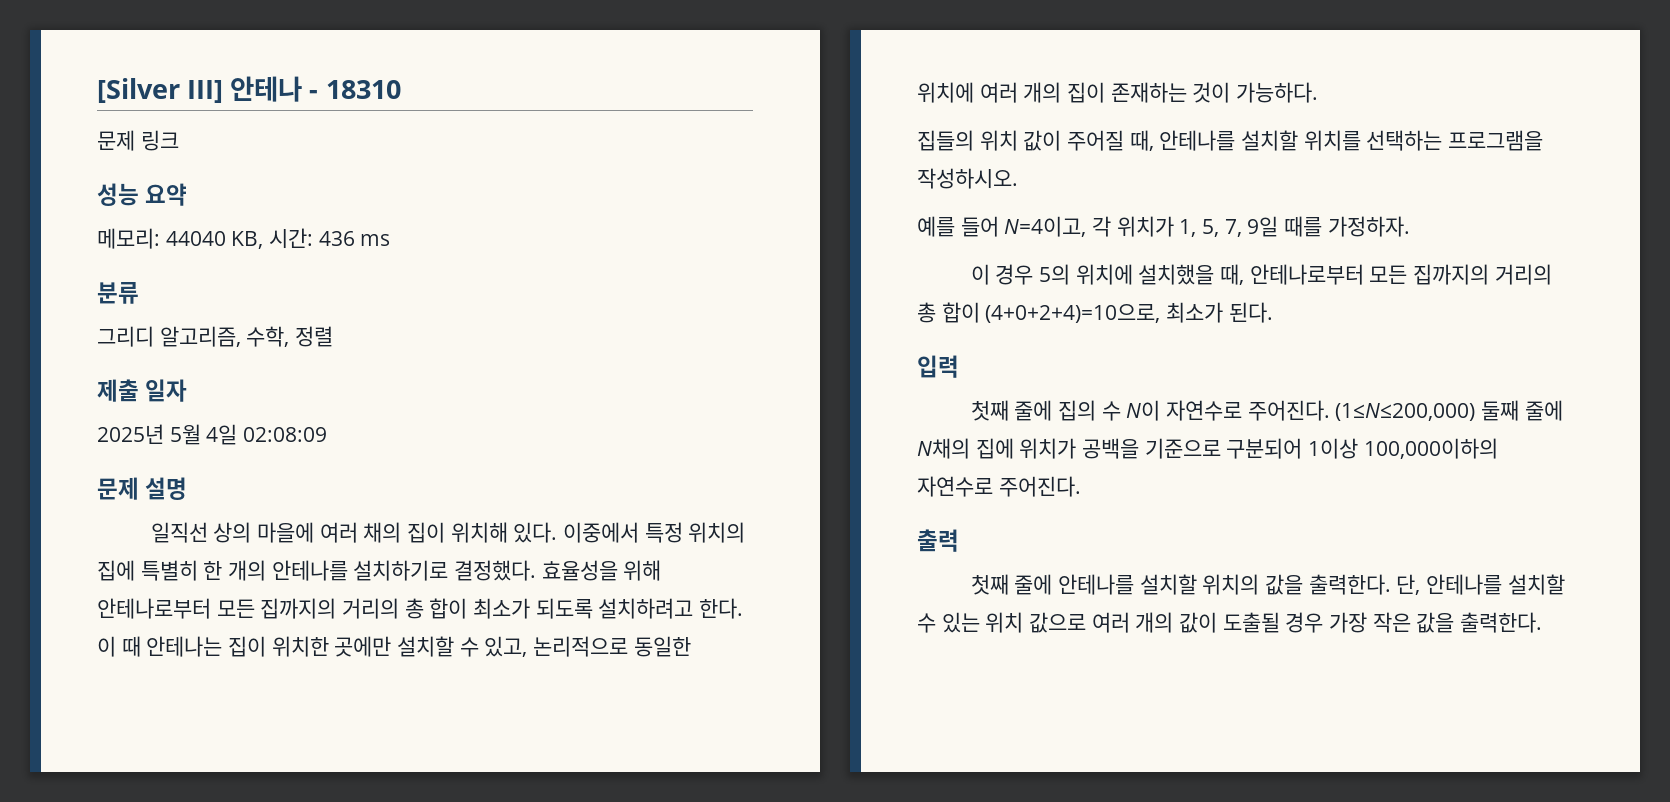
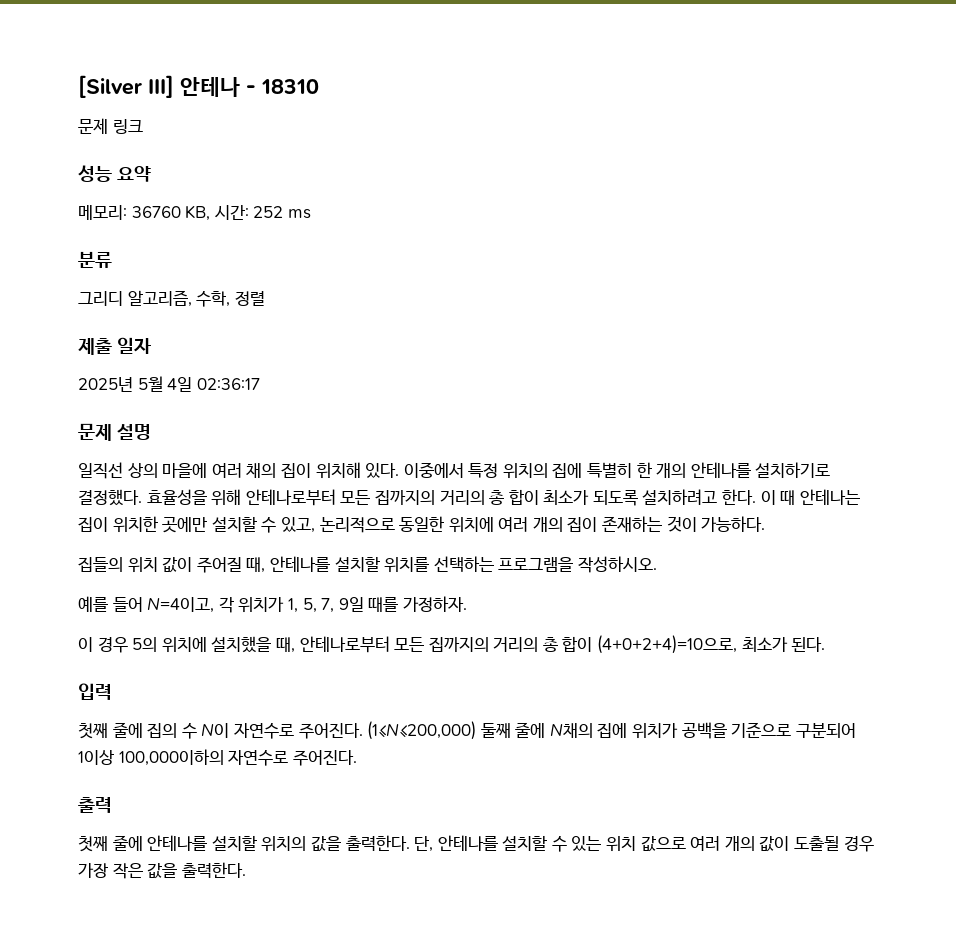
- 메모리: 44040 KB, 시간: 436 ms
+ 메모리: 36760 KB, 시간: 252 ms
- 2025년 5월 4일 02:08:09
+ 2025년 5월 4일 02:36:17

